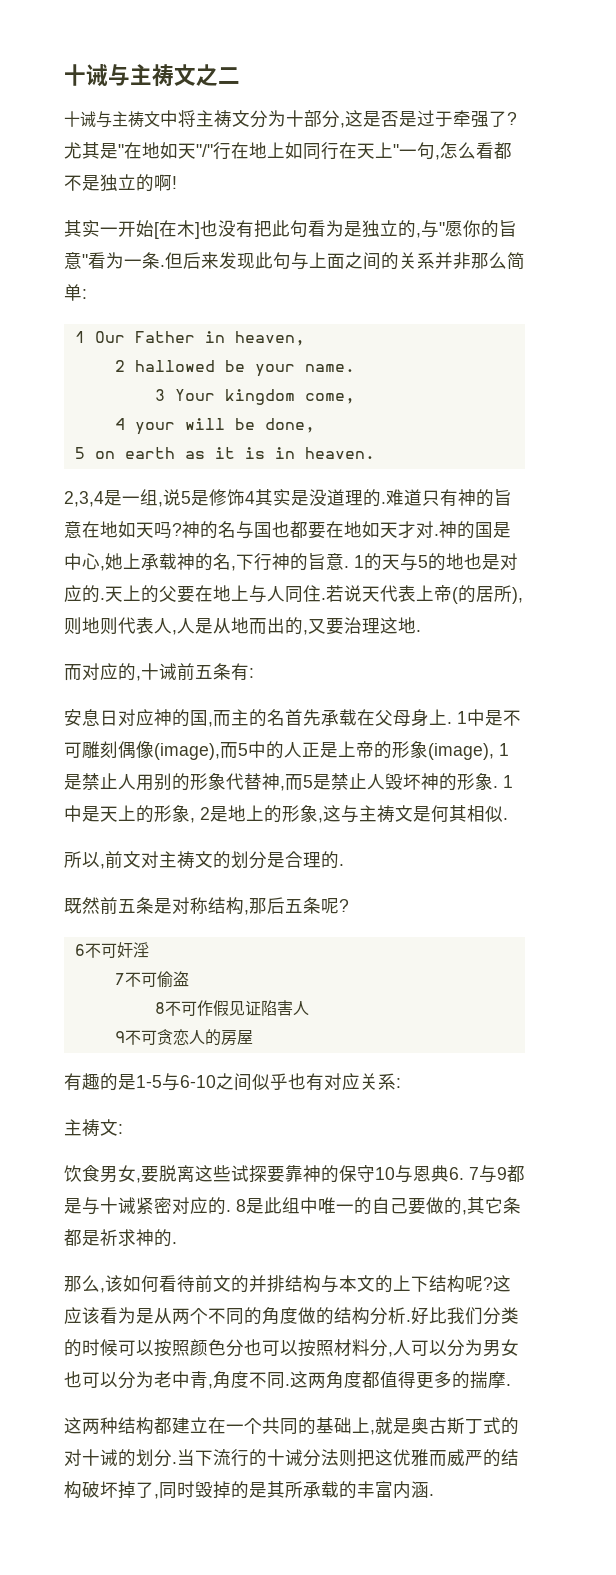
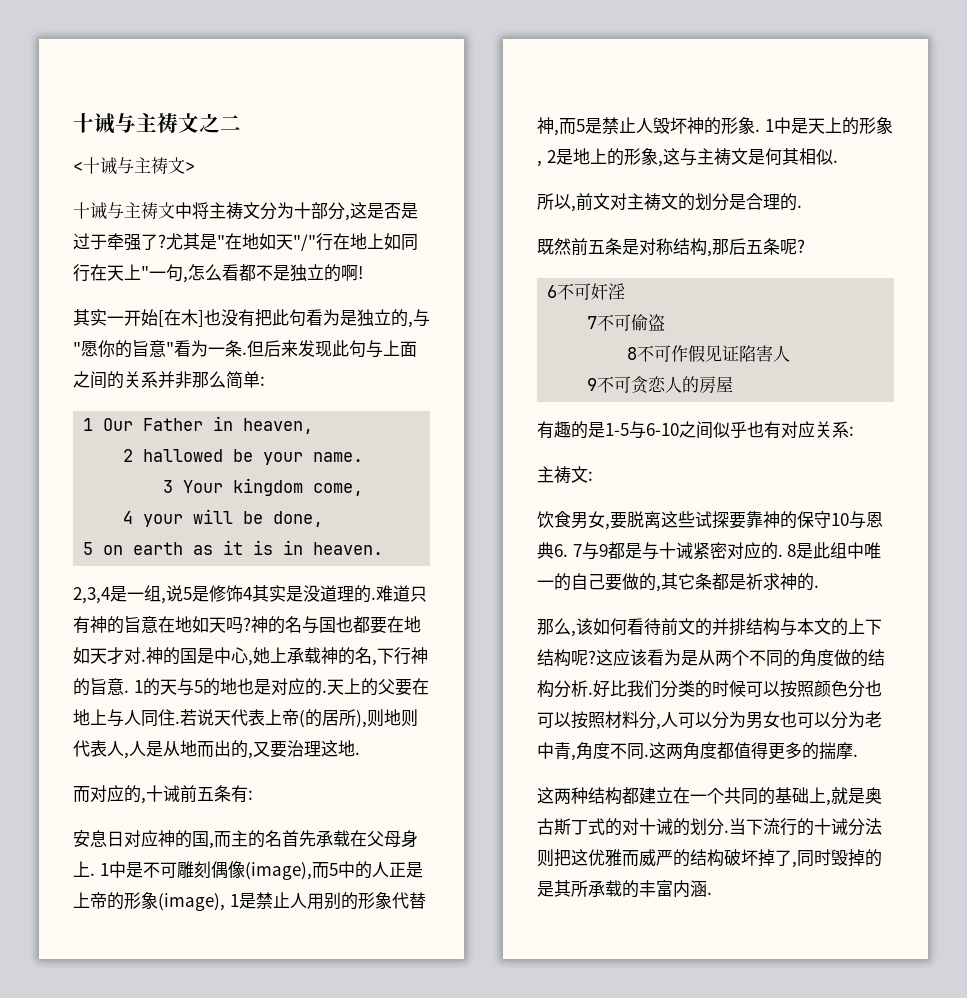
+ <十诫与主祷文>

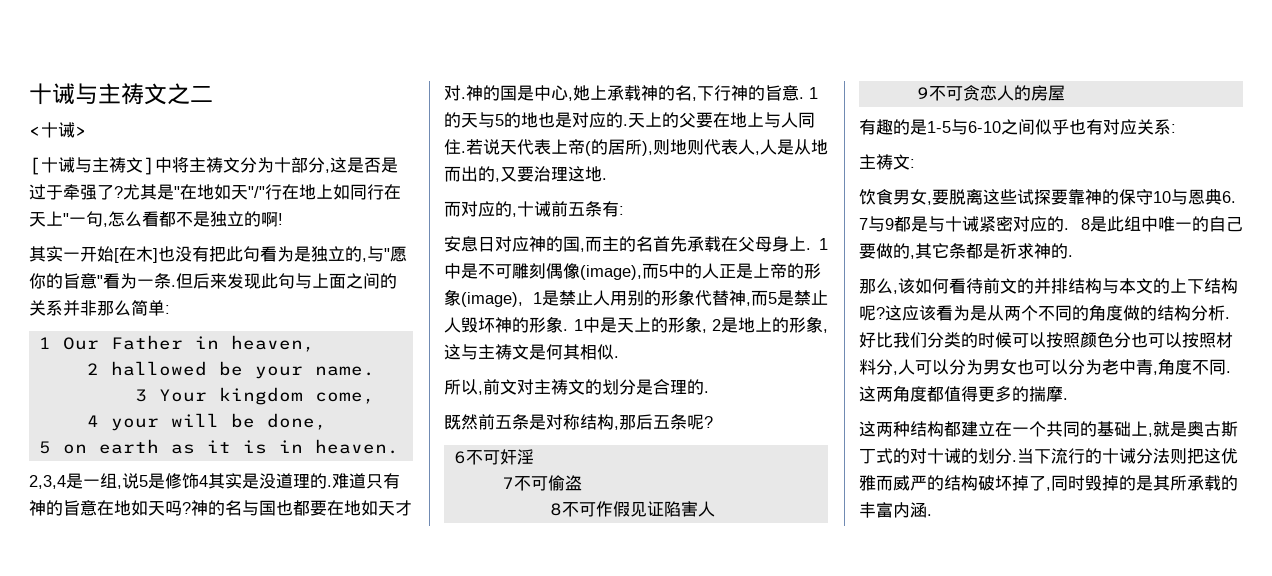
- <十诫与主祷文>
+ <十诫>
- 十诫与主祷文中将主祷文分为十部分,这是否是过于牵强了?
+ [十诫与主祷文]中将主祷文分为十部分,这是否是过于牵强了?

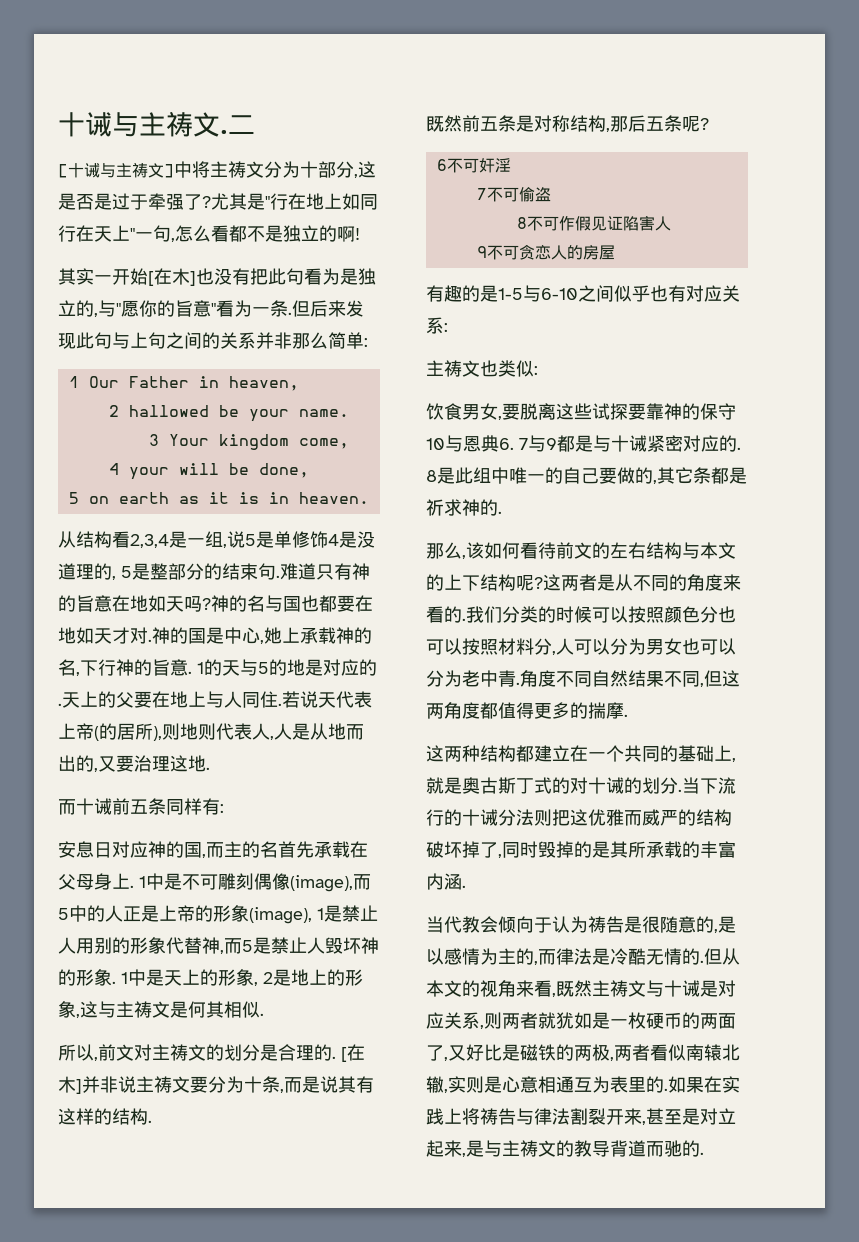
- 十诫与主祷文之二
+ 十诫与主祷文.二
- <十诫>
- 尤其是"在地如天"/"行在地上如同行在天上"一句,怎么看都不是独立的啊!
+ 尤其是"行在地上如同行在天上"一句,怎么看都不是独立的啊!
- 但后来发现此句与上面之间的关系并非那么简单:
+ 但后来发现此句与上句之间的关系并非那么简单:
- 2,3,4是一组,说5是修饰4其实是没道理的.
+ 从结构看2,3,4是一组,说5是单修饰4是没道理的, 5是整部分的结束句.
- 1的天与5的地也是对应的.
+ 1的天与5的地是对应的.
- 而对应的,十诫前五条有:
+ 而十诫前五条同样有:
+ [在木]并非说主祷文要分为十条,而是说其有这样的结构.
- 主祷文:
+ 主祷文也类似:
- 那么,该如何看待前文的并排结构与本文的上下结构呢?
+ 那么,该如何看待前文的左右结构与本文的上下结构呢?
- 这应该看为是从两个不同的角度做的结构分析.好比我们分类的时候可以按照颜色分也可以按照材料分,人可以分为男女也可以分为老中青,角度不同.这两角度都值得更多的揣摩.
+ 这两者是从不同的角度来看的.我们分类的时候可以按照颜色分也可以按照材料分,人可以分为男女也可以分为老中青.角度不同自然结果不同,但这两角度都值得更多的揣摩.
+ 当代教会倾向于认为祷告是很随意的,是以感情为主的,而律法是冷酷无情的.但从本文的视角来看,既然主祷文与十诫是对应关系,则两者就犹如是一枚硬币的两面了,又好比是磁铁的两极,两者看似南辕北辙,实则是心意相通互为表里的.如果在实践上将祷告与律法割裂开来,甚至是对立起来,是与主祷文的教导背道而驰的.

